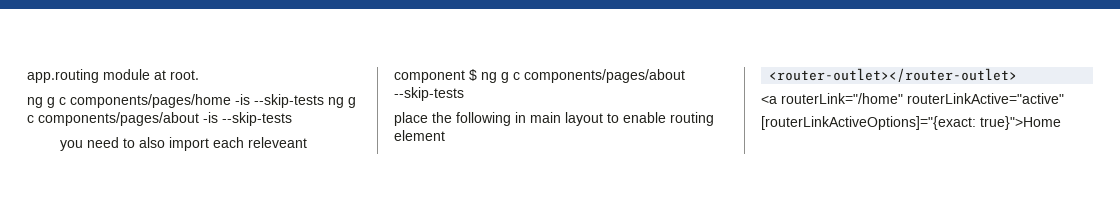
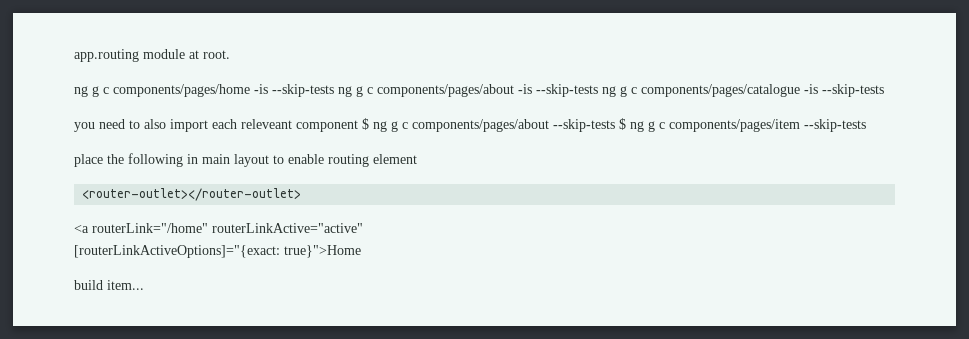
- ng g c components/pages/home -is --skip-tests ng g c components/pages/about -is --skip-tests
+ ng g c components/pages/home -is --skip-tests ng g c components/pages/about -is --skip-tests ng g c components/pages/catalogue -is --skip-tests
- you need to also import each releveant component $ ng g c components/pages/about --skip-tests
+ you need to also import each releveant component $ ng g c components/pages/about --skip-tests $ ng g c components/pages/item --skip-tests
+ build item...

